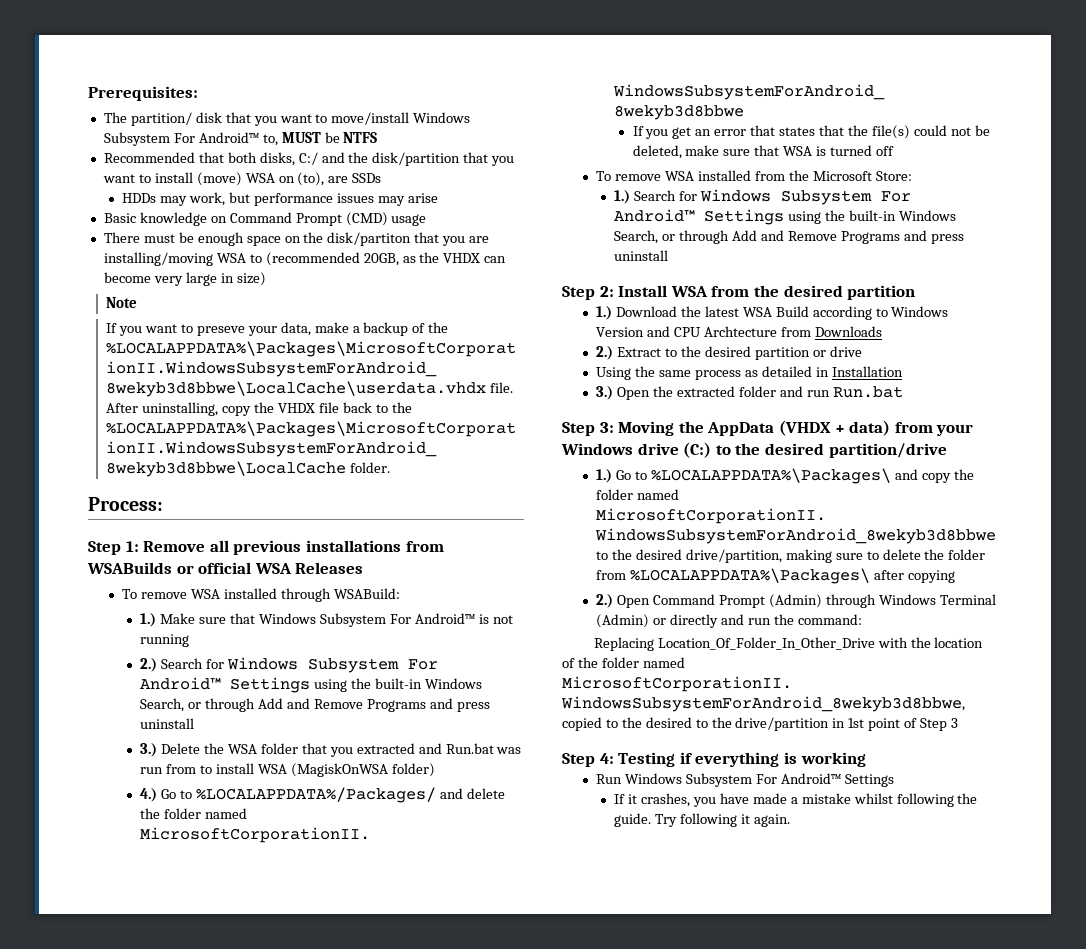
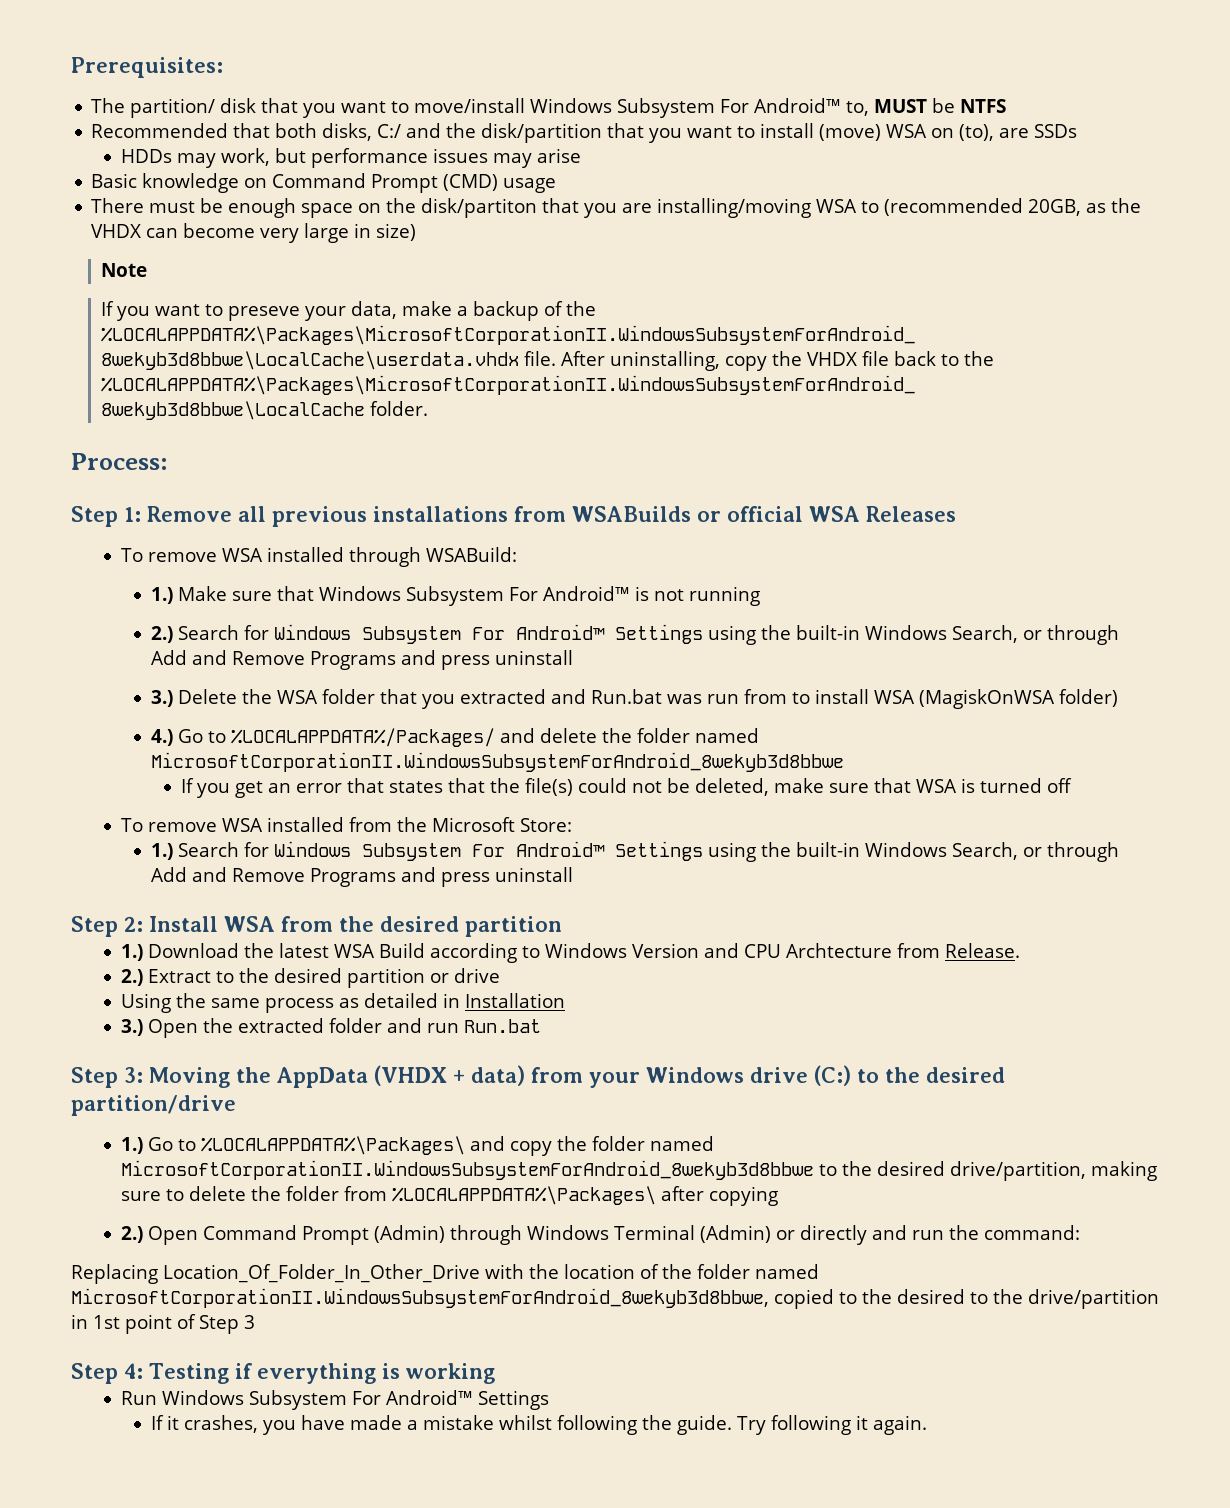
- 1.) Download the latest WSA Build according to Windows Version and CPU Archtecture from Downloads
+ 1.) Download the latest WSA Build according to Windows Version and CPU Archtecture from Release.

